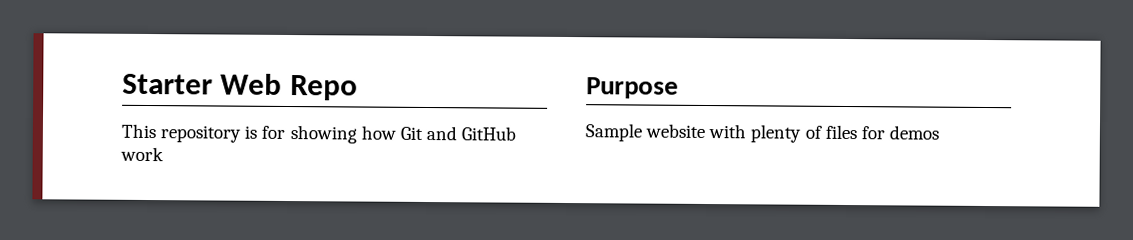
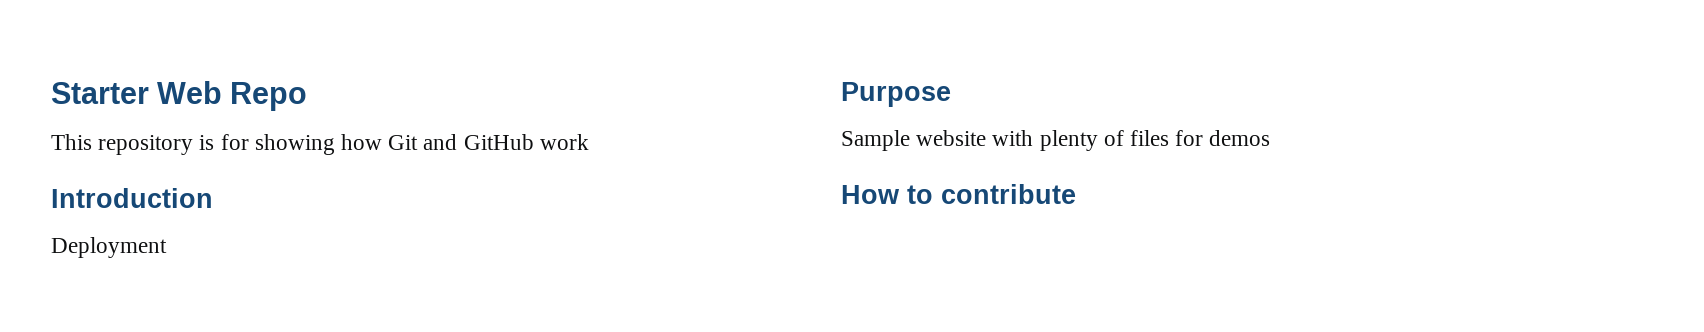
+ Introduction
+ Deployment
+ How to contribute

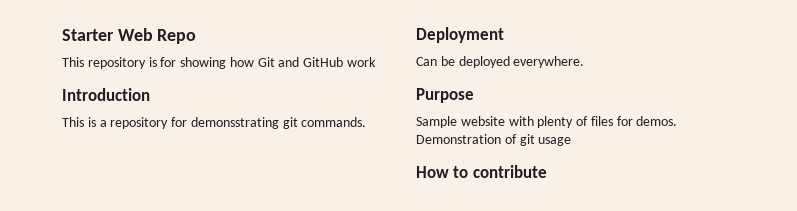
+ This is a repository for demonsstrating git commands.
  Deployment
+ Can be deployed everywhere.
- Sample website with plenty of files for demos
+ Sample website with plenty of files for demos. Demonstration of git usage

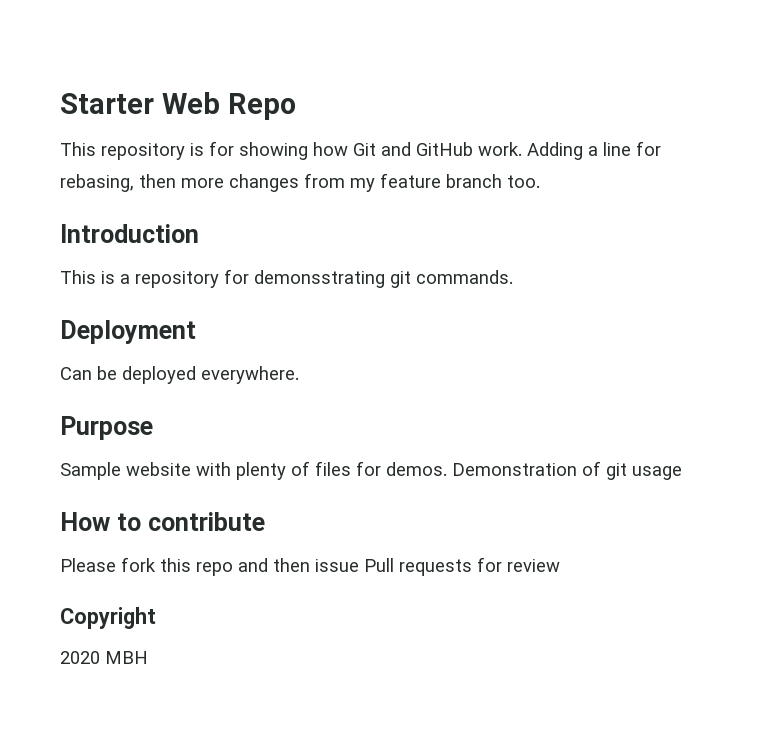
- This repository is for showing how Git and GitHub work
+ This repository is for showing how Git and GitHub work. Adding a line for rebasing, then more changes from my feature branch too.
+ Please fork this repo and then issue Pull requests for review
+ Copyright
+ 2020 MBH

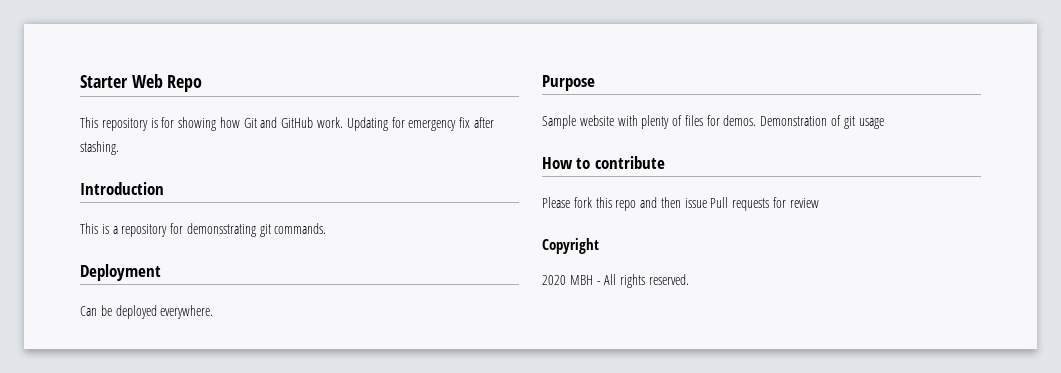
- Adding a line for rebasing, then more changes from my feature branch too.
+ Updating for emergency fix after stashing.
- 2020 MBH
+ 2020 MBH - All rights reserved.

